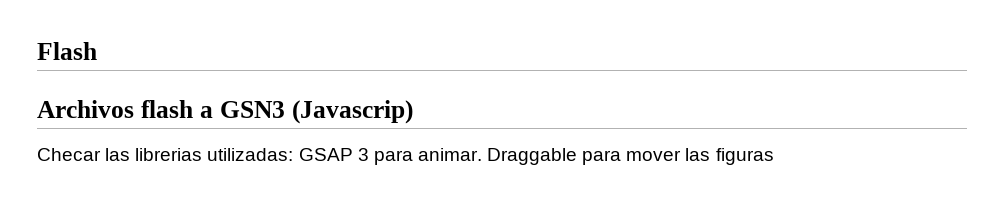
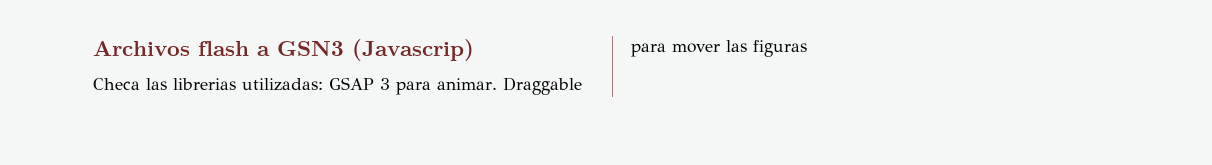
- Flash
- Checar las librerias utilizadas: GSAP 3 para animar.
+ Checa las librerias utilizadas: GSAP 3 para animar.

